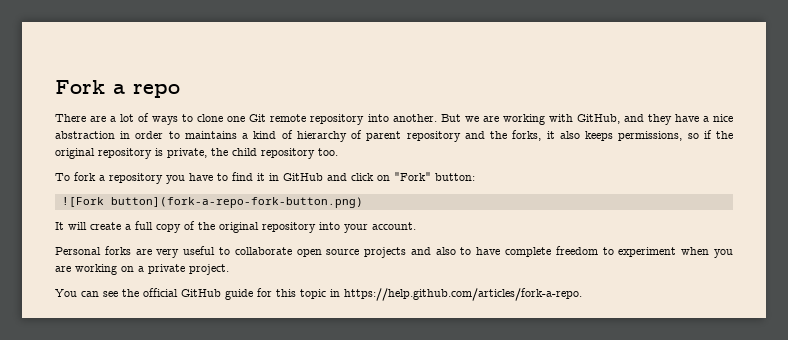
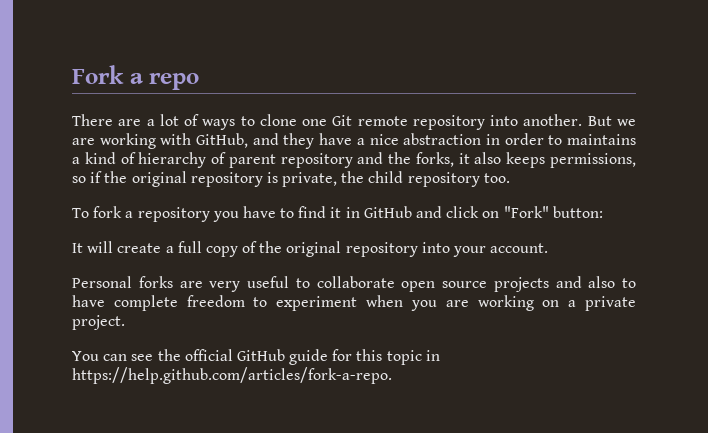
- ![Fork button](fork-a-repo-fork-button.png)

